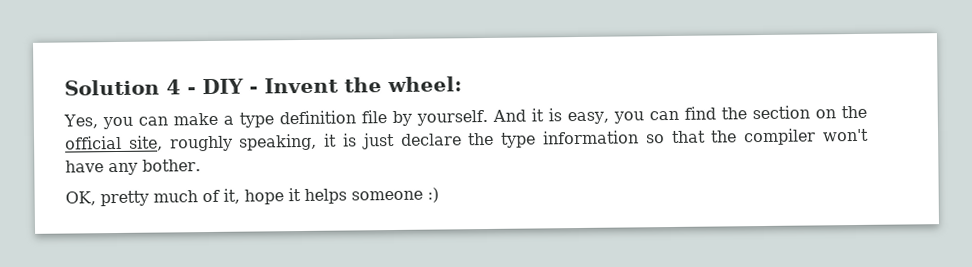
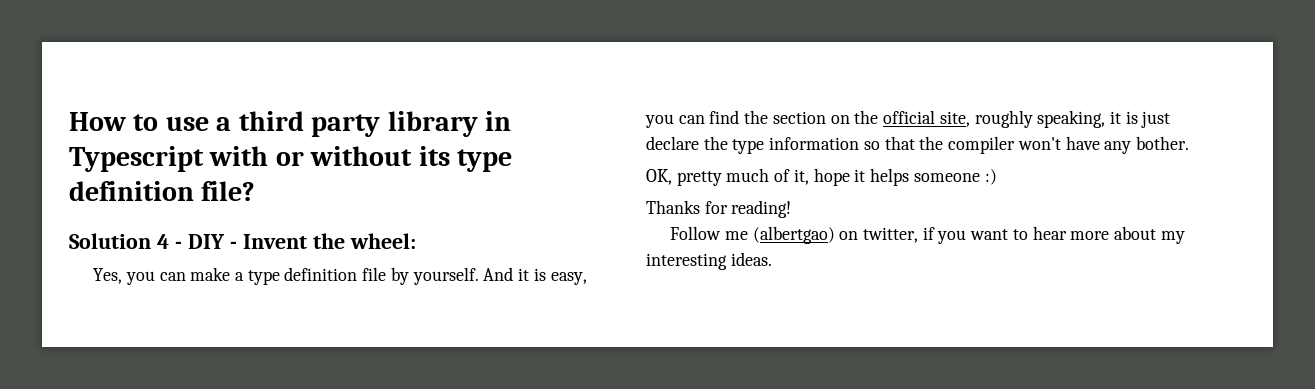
+ How to use a third party library in Typescript with or without its type definition file?
+ Thanks for reading!
+ Follow me (albertgao) on twitter, if you want to hear more about my interesting ideas.

